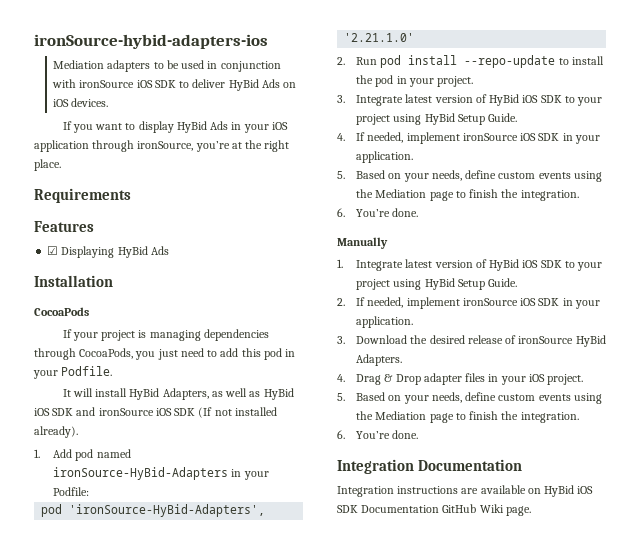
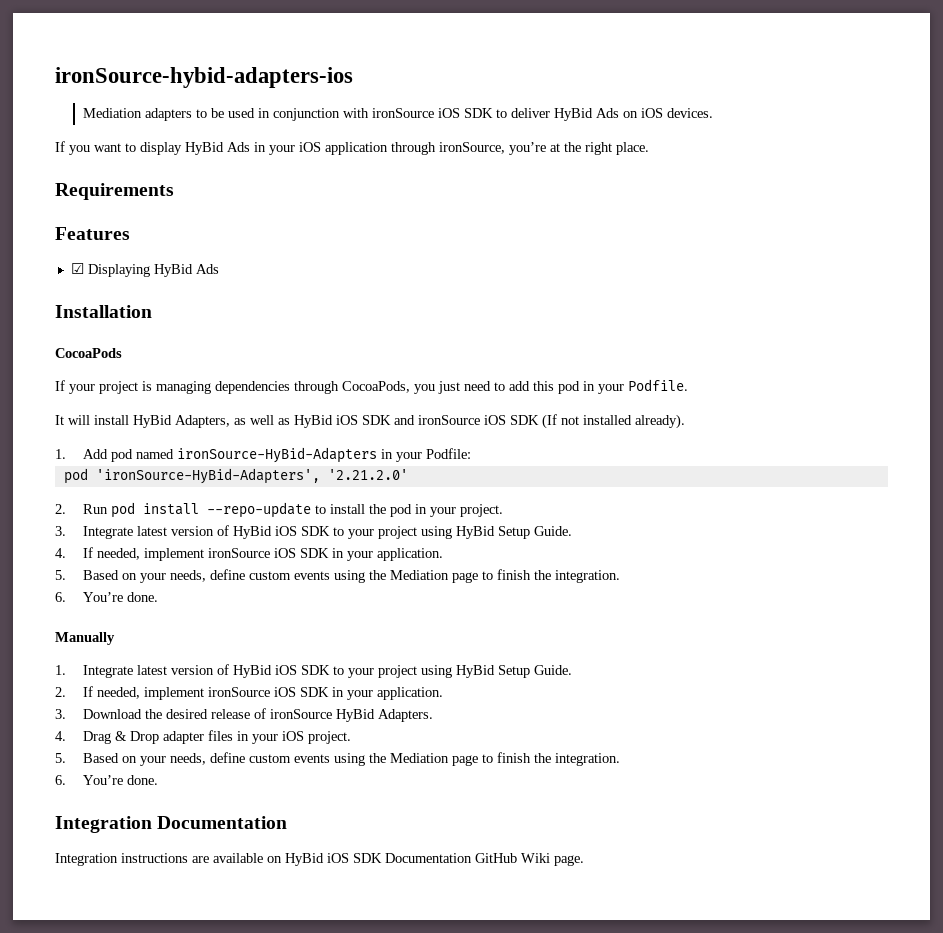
- pod 'ironSource-HyBid-Adapters', '2.21.1.0'
+ pod 'ironSource-HyBid-Adapters', '2.21.2.0'

